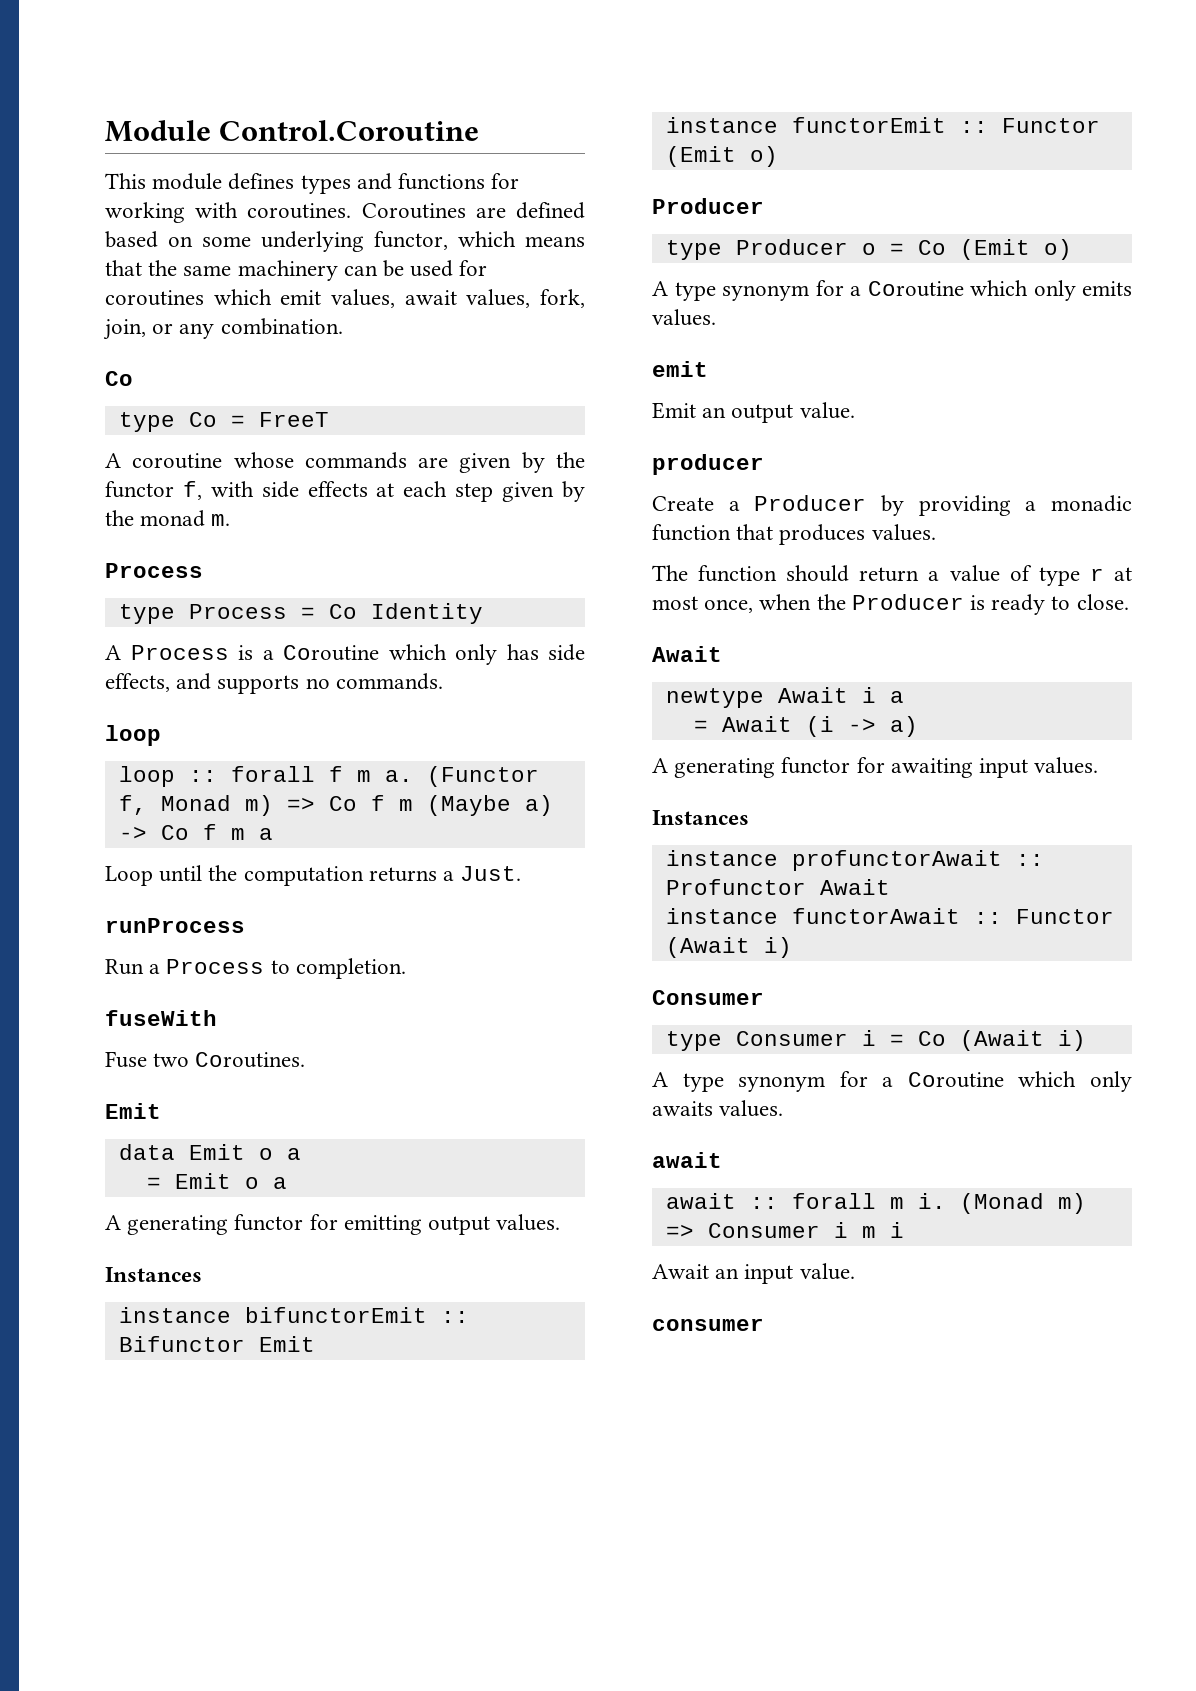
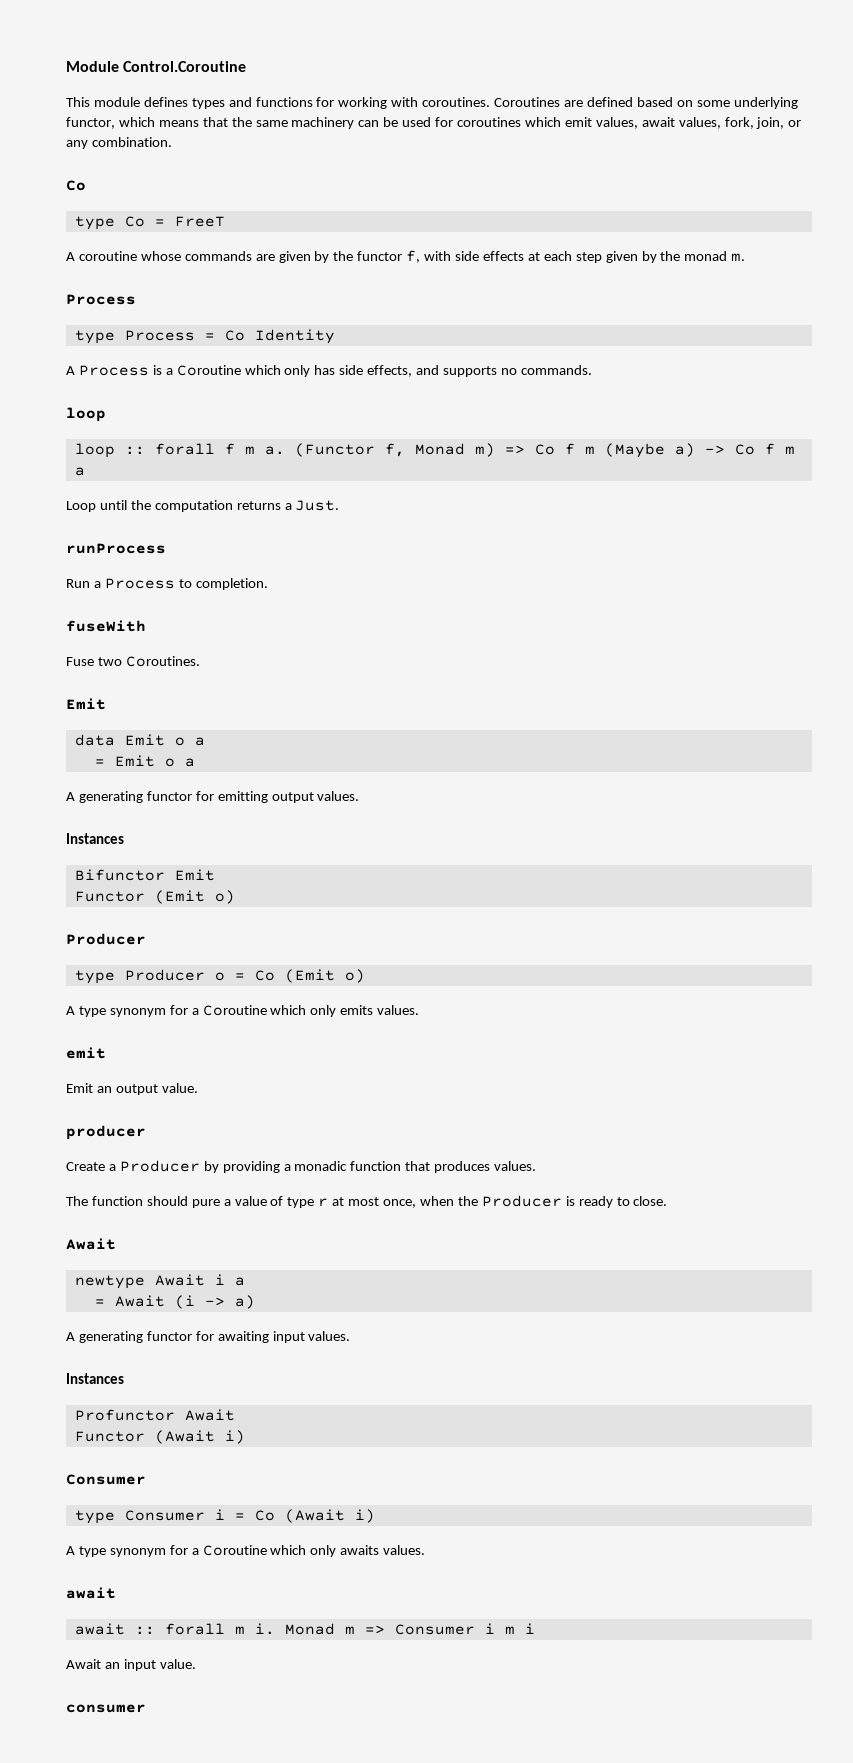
- instance bifunctorEmit :: Bifunctor Emit
+ Bifunctor Emit
- instance functorEmit :: Functor (Emit o)
+ Functor (Emit o)
- The function should return a value of type r at most once, when the Producer is ready to close.
+ The function should pure a value of type r at most once, when the Producer is ready to close.
- instance profunctorAwait :: Profunctor Await
+ Profunctor Await
- instance functorAwait :: Functor (Await i)
+ Functor (Await i)
- (Monad m) => Consumer i m i
+ Monad m => Consumer i m i

